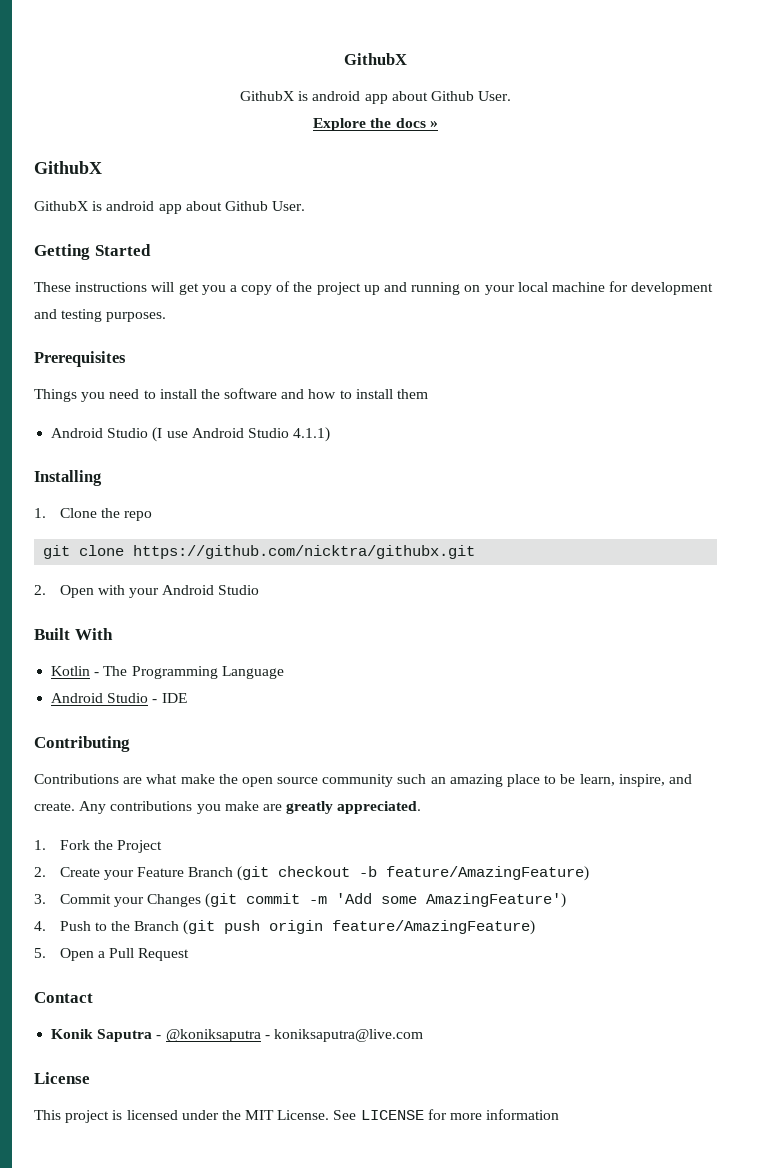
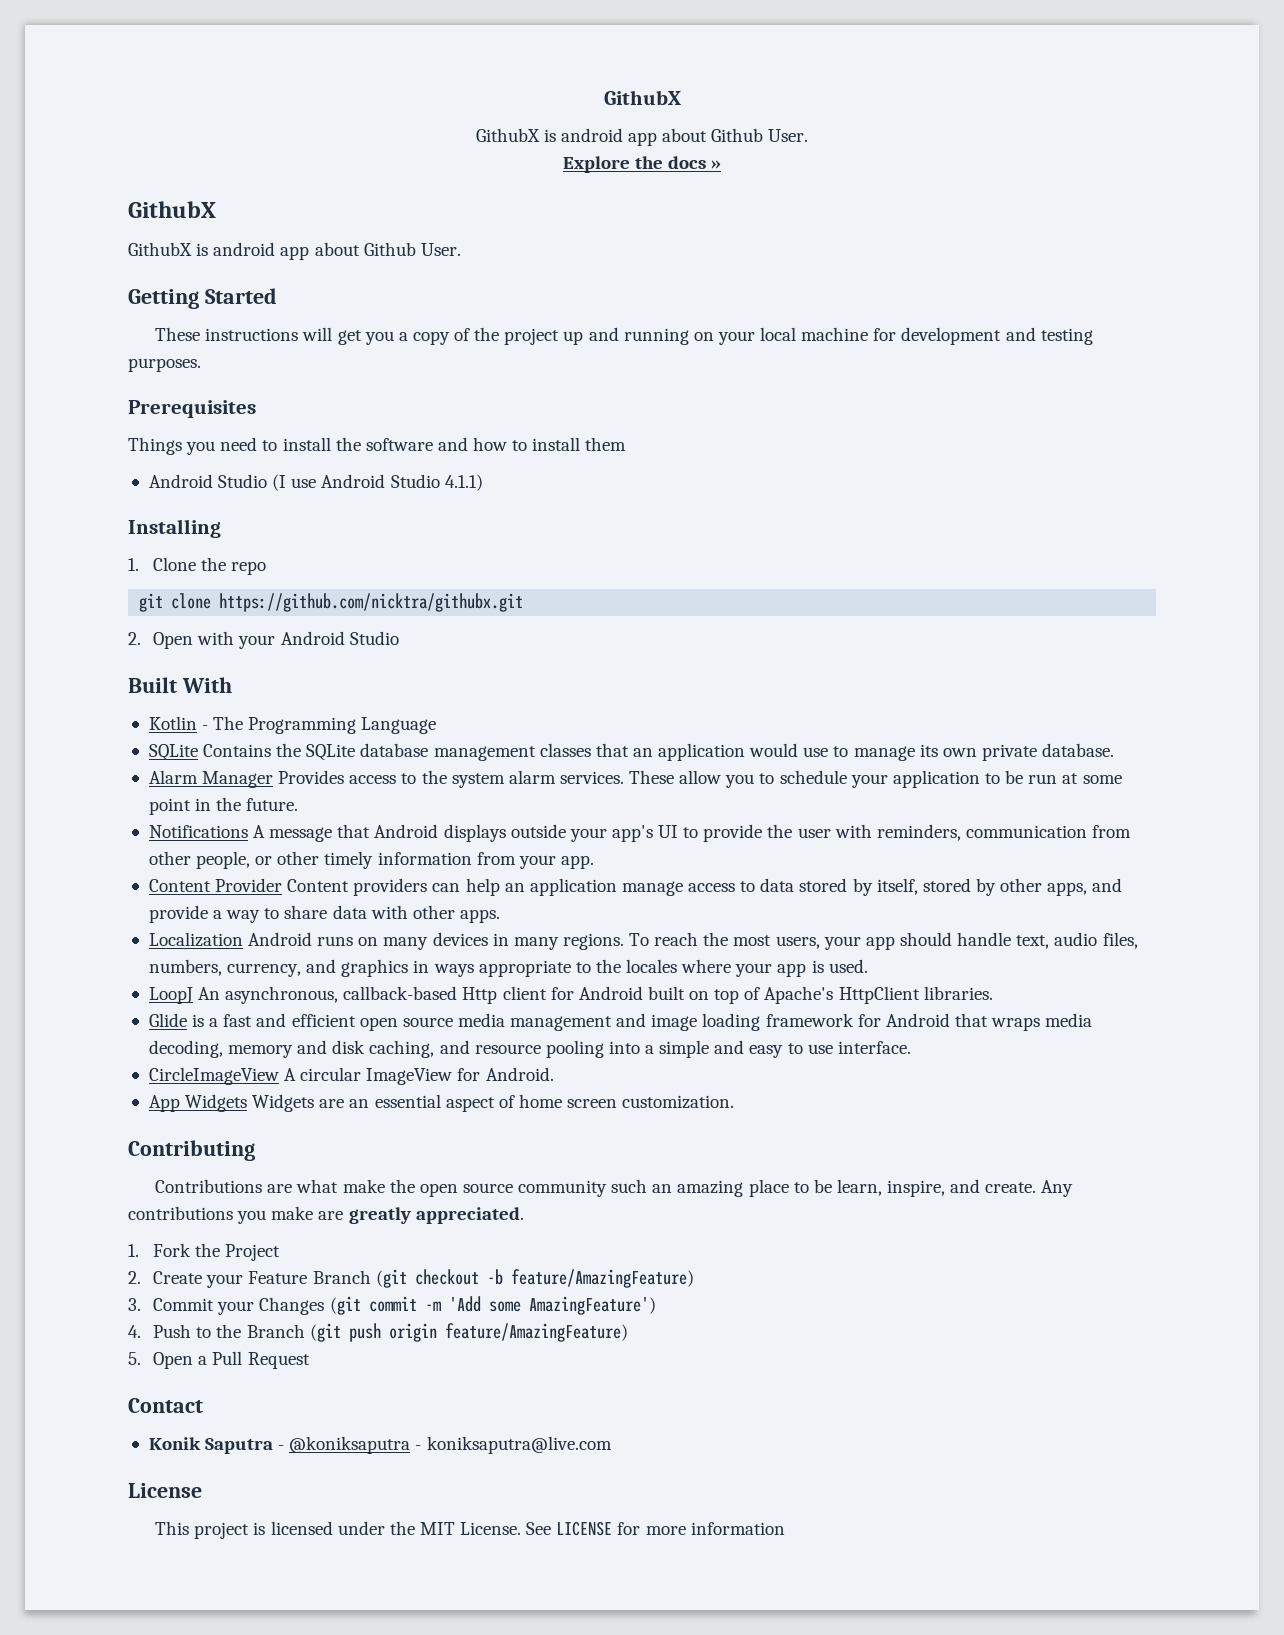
- Android Studio - IDE
+ SQLite Contains the SQLite database management classes that an application would use to manage its own private database.
+ Alarm Manager Provides access to the system alarm services. These allow you to schedule your application to be run at some point in the future.
+ Notifications A message that Android displays outside your app's UI to provide the user with reminders, communication from other people, or other timely information from your app.
+ Content Provider Content providers can help an application manage access to data stored by itself, stored by other apps, and provide a way to share data with other apps.
+ Localization Android runs on many devices in many regions. To reach the most users, your app should handle text, audio files, numbers, currency, and graphics in ways appropriate to the locales where your app is used.
+ LoopJ An asynchronous, callback-based Http client for Android built on top of Apache's HttpClient libraries.
+ Glide is a fast and efficient open source media management and image loading framework for Android that wraps media decoding, memory and disk caching, and resource pooling into a simple and easy to use interface.
+ CircleImageView A circular ImageView for Android.
+ App Widgets Widgets are an essential aspect of home screen customization.

